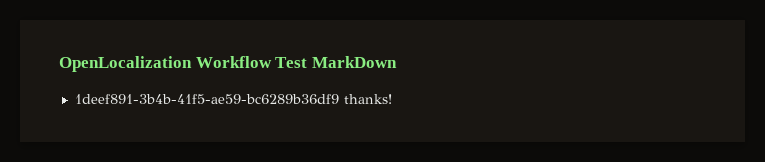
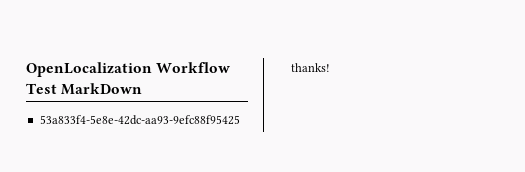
- 1deef891-3b4b-41f5-ae59-bc6289b36df9 thanks!
+ 53a833f4-5e8e-42dc-aa93-9efc88f95425 thanks!

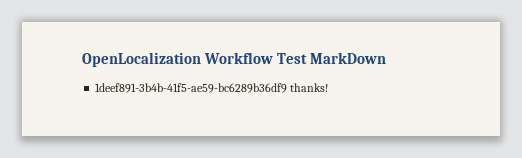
- 53a833f4-5e8e-42dc-aa93-9efc88f95425 thanks!
+ 1deef891-3b4b-41f5-ae59-bc6289b36df9 thanks!

